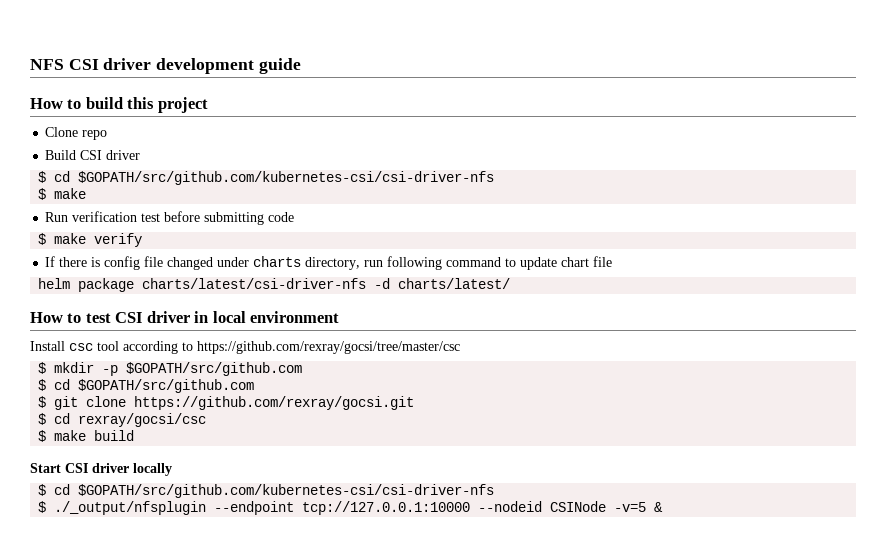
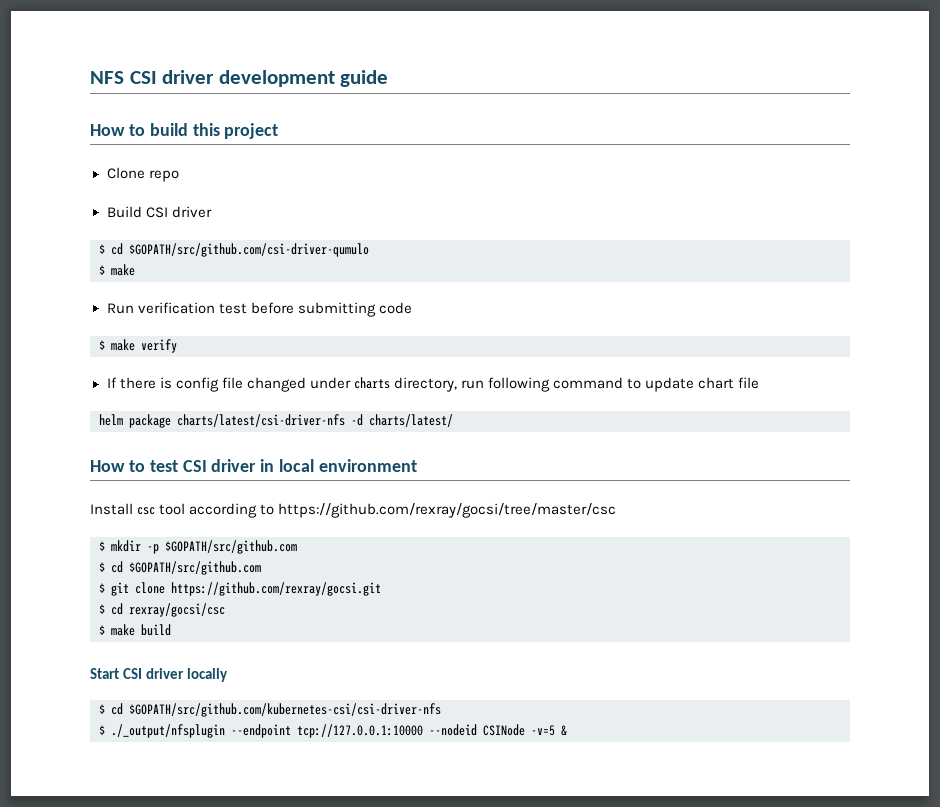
  Build CSI driver
- $ cd $GOPATH/src/github.com/kubernetes-csi/csi-driver-nfs
+ $ cd $GOPATH/src/github.com/csi-driver-qumulo

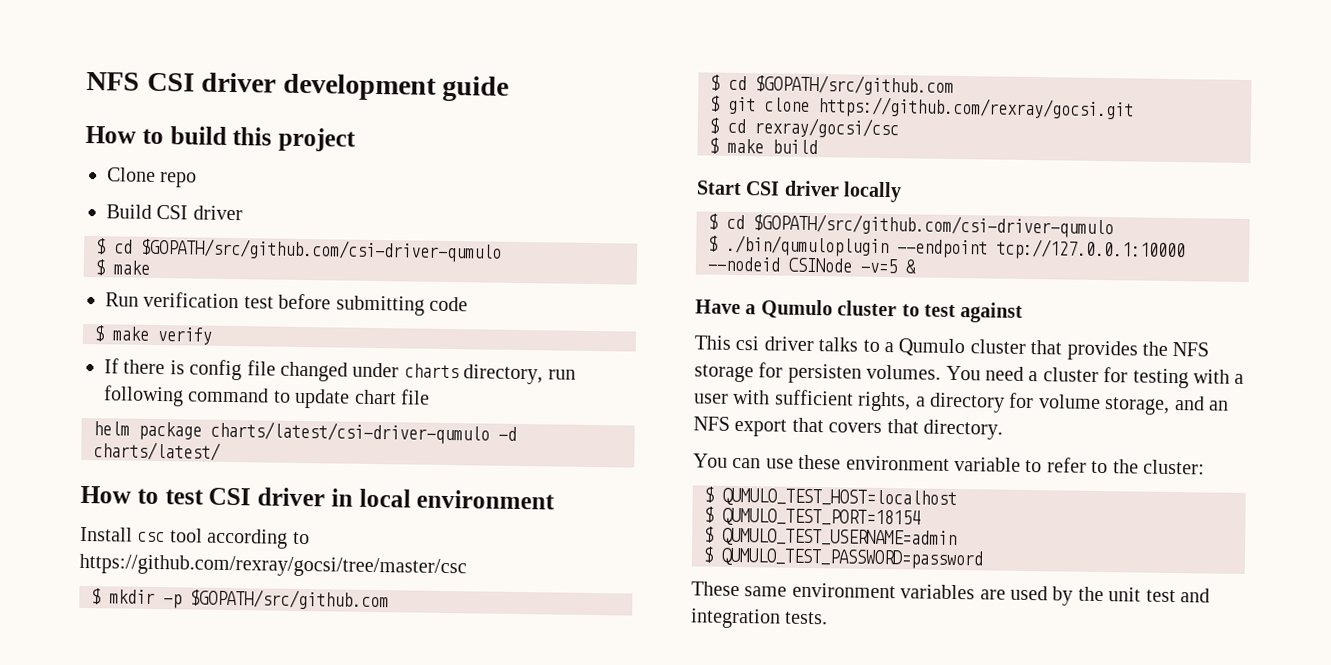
- helm package charts/latest/csi-driver-nfs -d charts/latest/
+ helm package charts/latest/csi-driver-qumulo -d charts/latest/
  Start CSI driver locally
- $ cd $GOPATH/src/github.com/kubernetes-csi/csi-driver-nfs
- $ ./_output/nfsplugin --endpoint tcp://127.0.0.1:10000 --nodeid CSINode -v=5 &
+ $ cd $GOPATH/src/github.com/csi-driver-qumulo
+ $ ./bin/qumuloplugin --endpoint tcp://127.0.0.1:10000 --nodeid CSINode -v=5 &
+ Have a Qumulo cluster to test against
+ This csi driver talks to a Qumulo cluster that provides the NFS storage for persisten volumes. You need a cluster for testing with a user with sufficient rights, a directory for volume storage, and an NFS export that covers that directory.
+ You can use these environment variable to refer to the cluster:
+ $ QUMULO_TEST_HOST=localhost
+ $ QUMULO_TEST_PORT=18154
+ $ QUMULO_TEST_USERNAME=admin
+ $ QUMULO_TEST_PASSWORD=password
+ These same environment variables are used by the unit test and integration tests.

